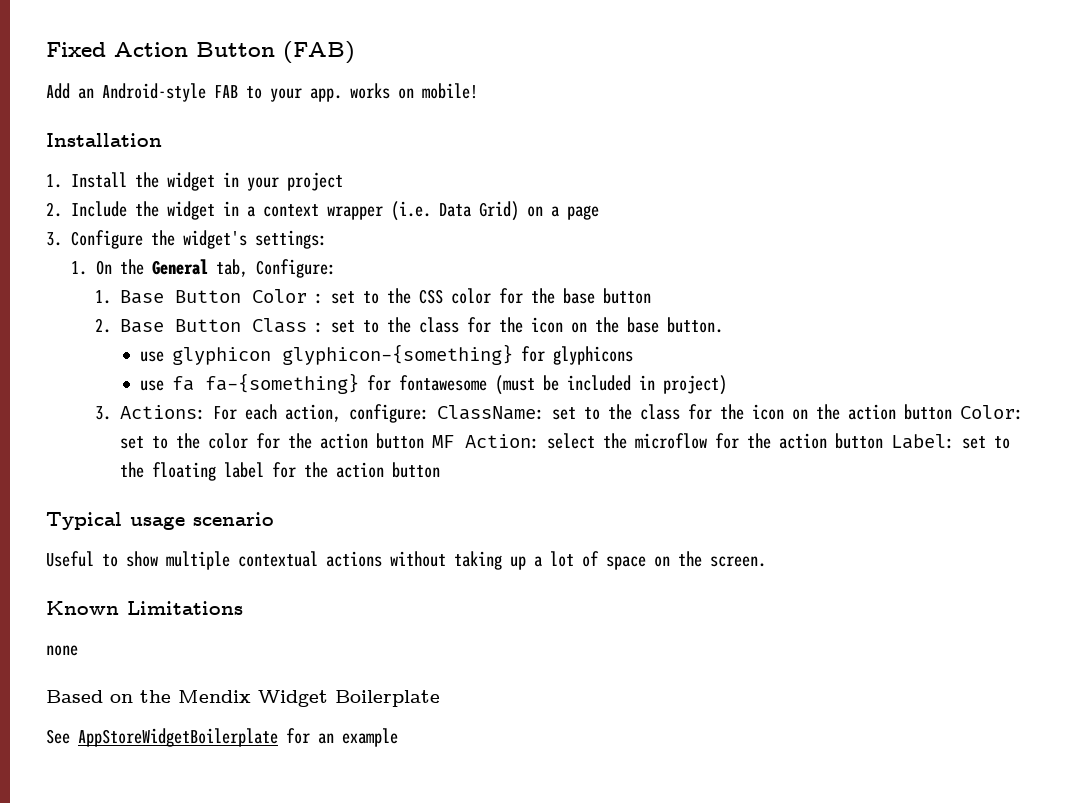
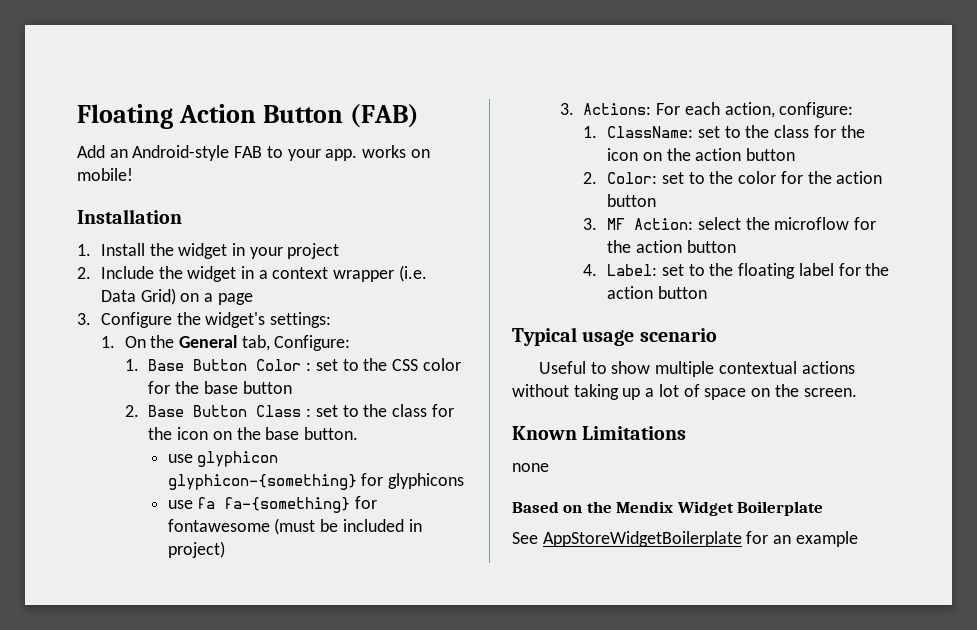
- Fixed Action Button (FAB)
+ Floating Action Button (FAB)
- 3. Actions: For each action, configure: ClassName: set to the class for the icon on the action button Color: set to the color for the action button MF Action: select the microflow for the action button Label: set to the floating label for the action button
+ 3. Actions: For each action, configure:
+ 1. ClassName: set to the class for the icon on the action button
+ 2. Color: set to the color for the action button
+ 3. MF Action: select the microflow for the action button
+ 4. Label: set to the floating label for the action button

